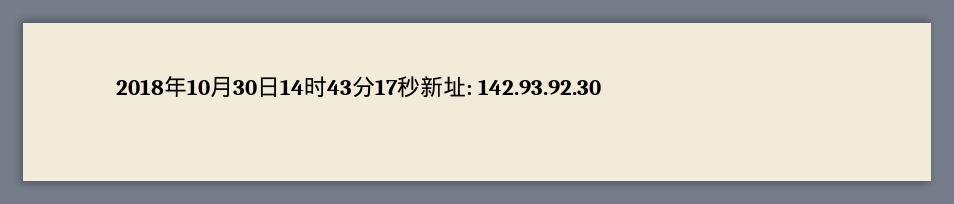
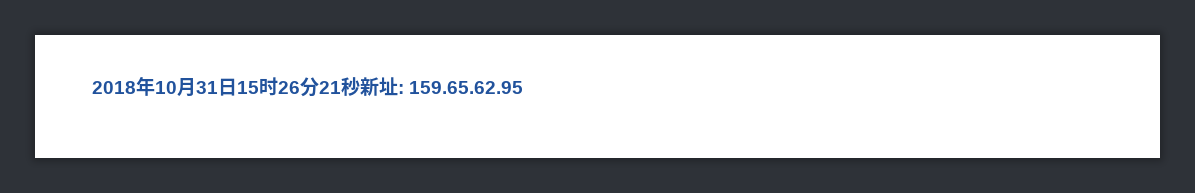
- 2018年10月30日14时43分17秒新址: 142.93.92.30
+ 2018年10月31日15时26分21秒新址: 159.65.62.95

